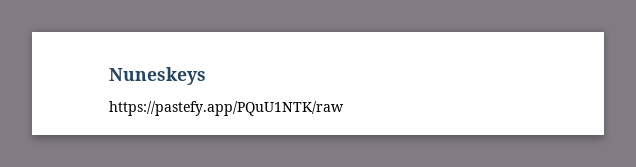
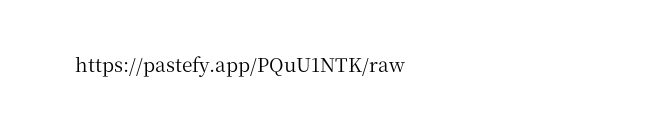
- Nuneskeys

